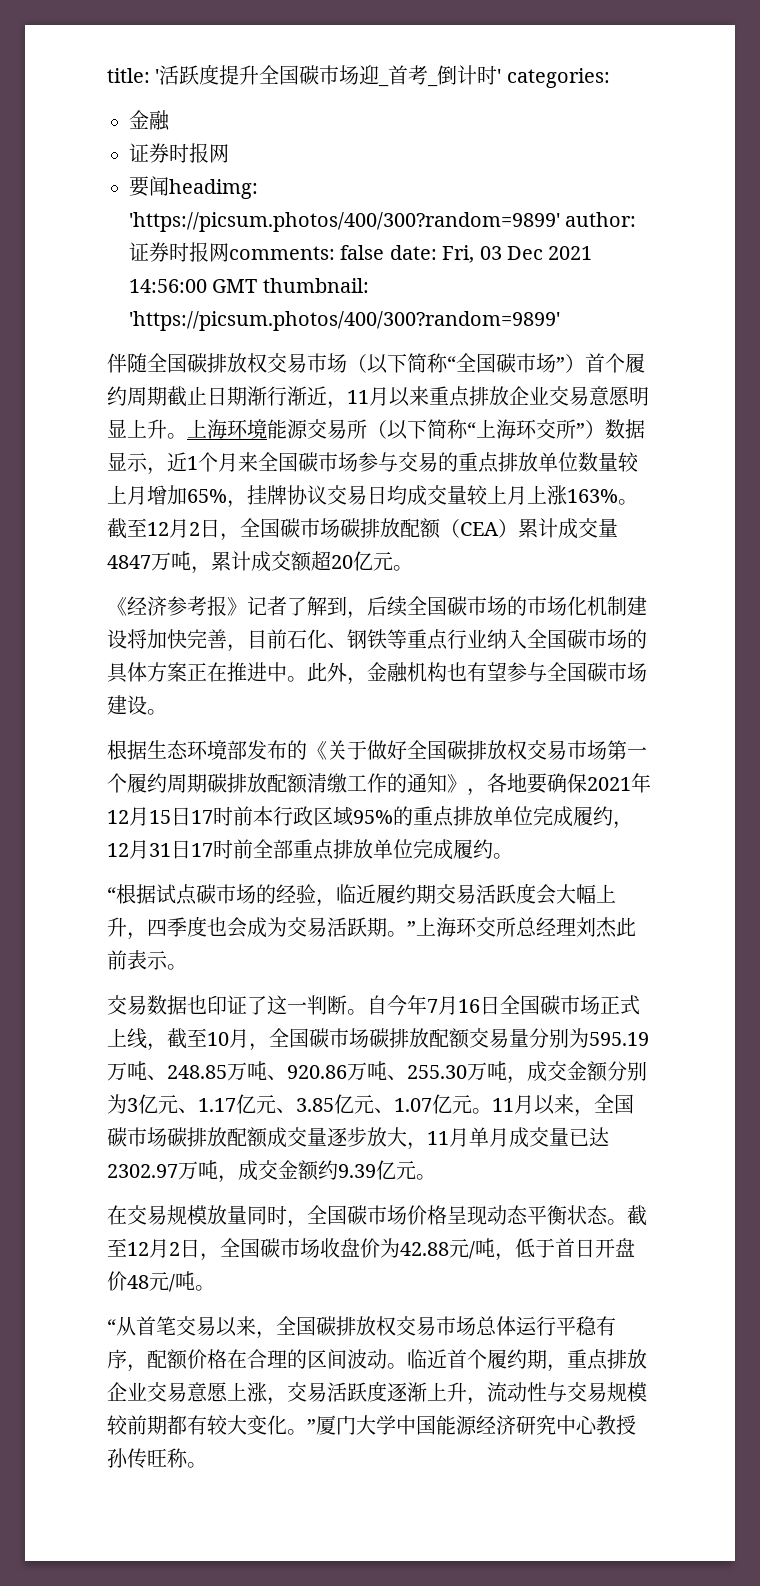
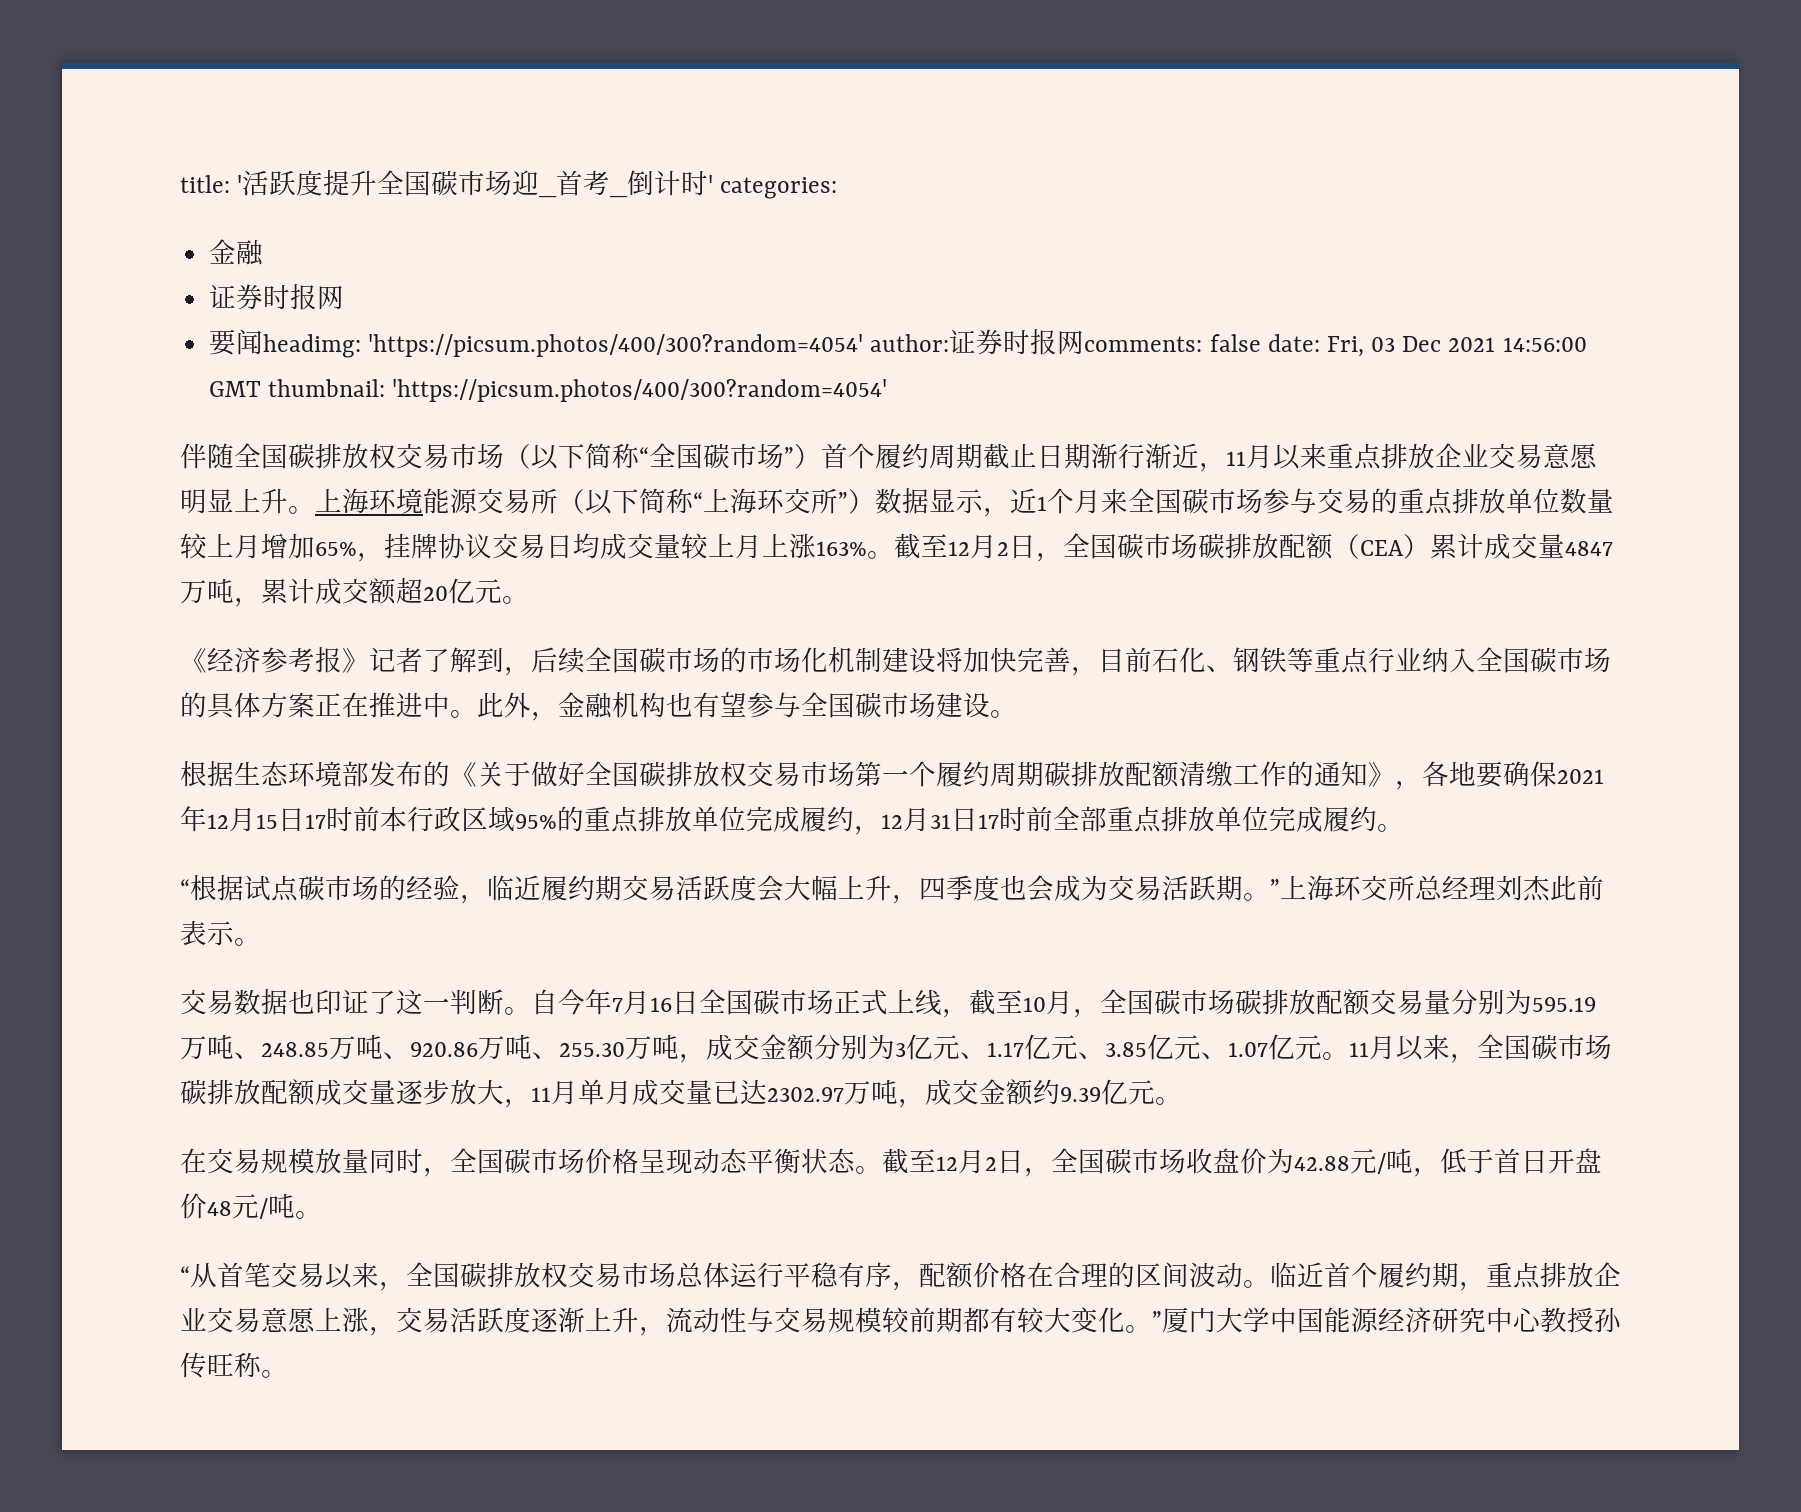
- 要闻headimg: 'https://picsum.photos/400/300?random=9899' author:证券时报网comments: false date: Fri, 03 Dec 2021 14:56:00 GMT thumbnail: 'https://picsum.photos/400/300?random=9899'
+ 要闻headimg: 'https://picsum.photos/400/300?random=4054' author:证券时报网comments: false date: Fri, 03 Dec 2021 14:56:00 GMT thumbnail: 'https://picsum.photos/400/300?random=4054'

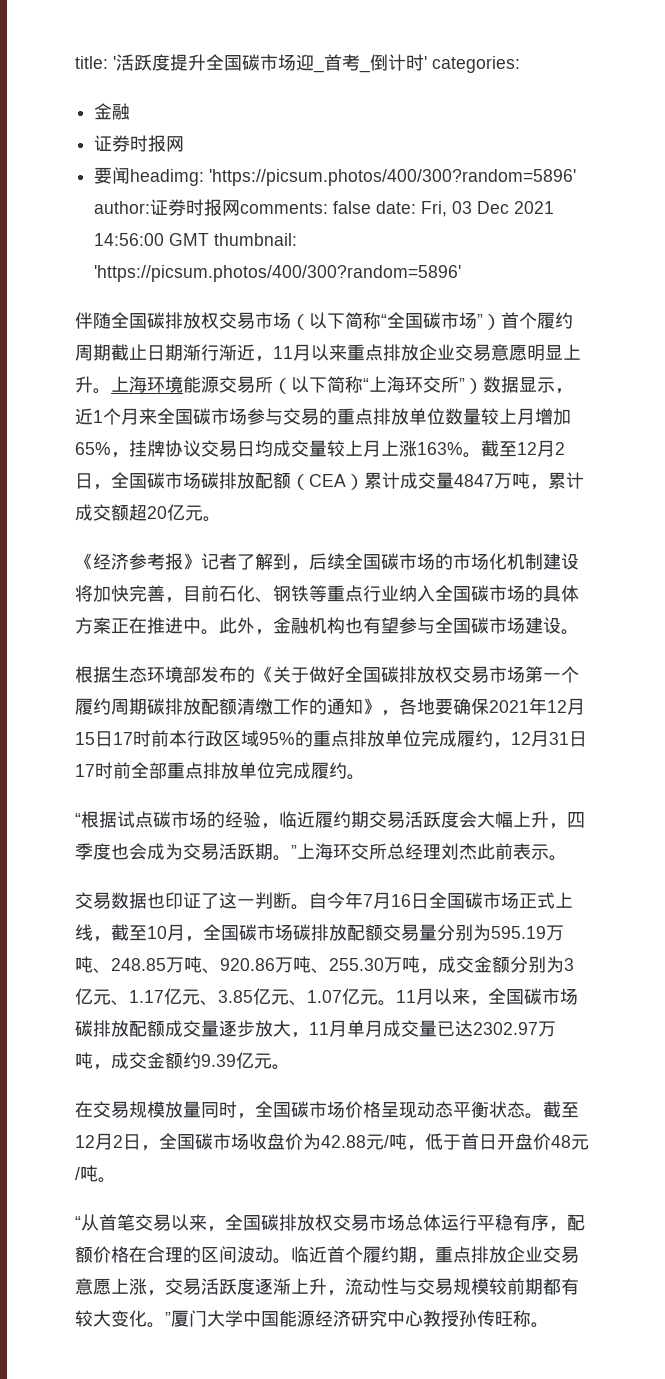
- 要闻headimg: 'https://picsum.photos/400/300?random=4054' author:证券时报网comments: false date: Fri, 03 Dec 2021 14:56:00 GMT thumbnail: 'https://picsum.photos/400/300?random=4054'
+ 要闻headimg: 'https://picsum.photos/400/300?random=5896' author:证券时报网comments: false date: Fri, 03 Dec 2021 14:56:00 GMT thumbnail: 'https://picsum.photos/400/300?random=5896'

